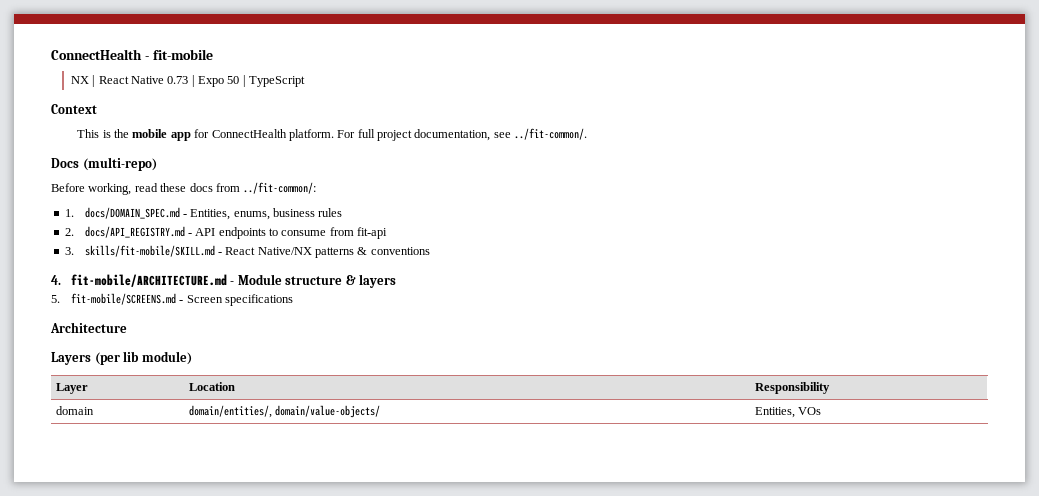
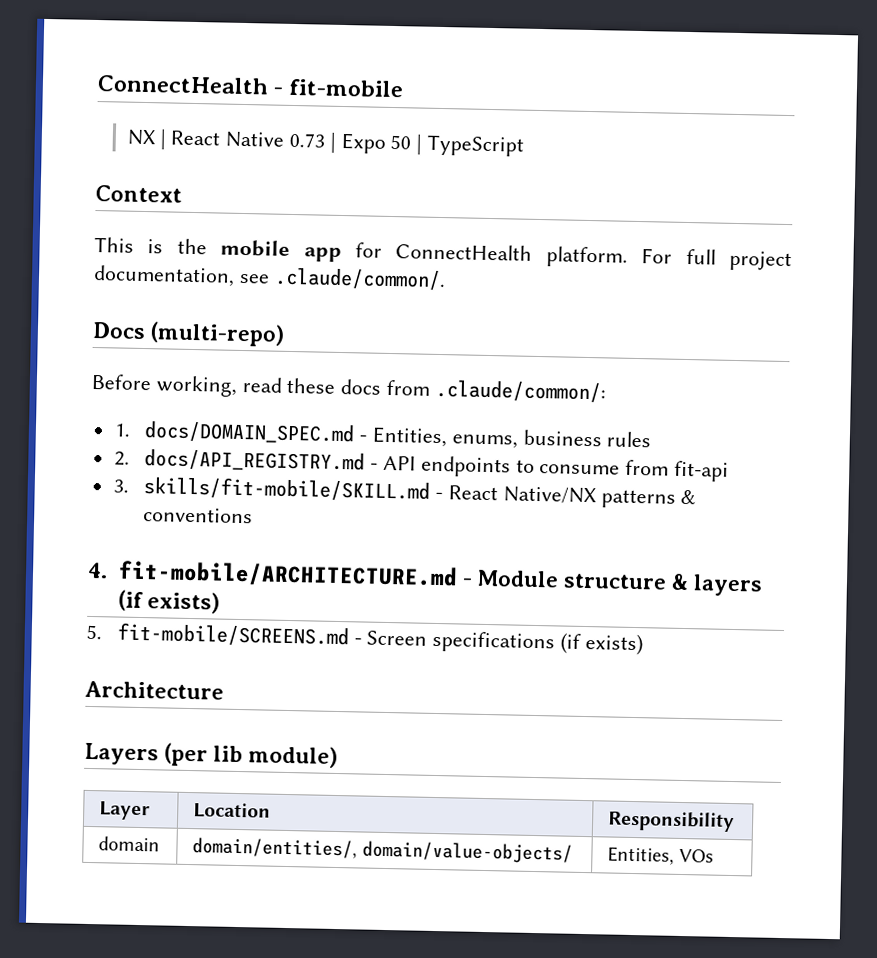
- For full project documentation, see ../fit-common/.
+ For full project documentation, see .claude/common/.
- Before working, read these docs from ../fit-common/:
+ Before working, read these docs from .claude/common/:
- 4. fit-mobile/ARCHITECTURE.md - Module structure & layers
+ 4. fit-mobile/ARCHITECTURE.md - Module structure & layers (if exists)
- 5. fit-mobile/SCREENS.md - Screen specifications
+ 5. fit-mobile/SCREENS.md - Screen specifications (if exists)

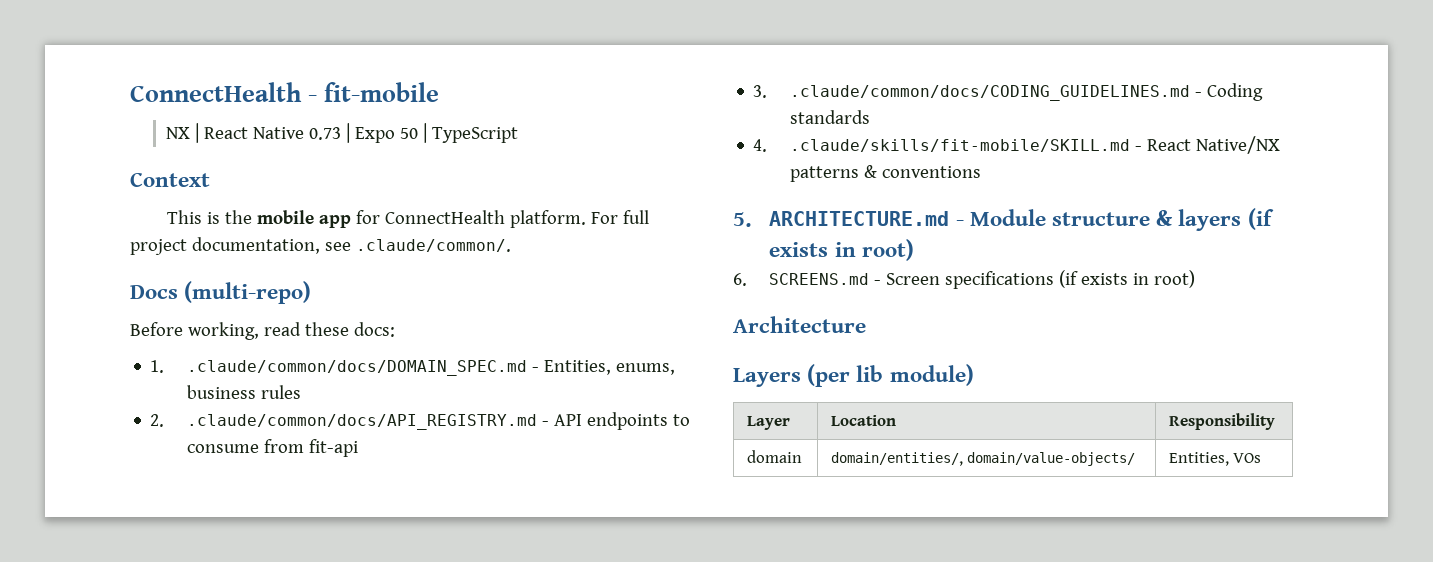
- Before working, read these docs from .claude/common/:
+ Before working, read these docs:
- 1. docs/DOMAIN_SPEC.md - Entities, enums, business rules
+ 1. .claude/common/docs/DOMAIN_SPEC.md - Entities, enums, business rules
- 2. docs/API_REGISTRY.md - API endpoints to consume from fit-api
+ 2. .claude/common/docs/API_REGISTRY.md - API endpoints to consume from fit-api
- 3. skills/fit-mobile/SKILL.md - React Native/NX patterns & conventions
+ 3. .claude/common/docs/CODING_GUIDELINES.md - Coding standards
+ 4. .claude/skills/fit-mobile/SKILL.md - React Native/NX patterns & conventions
- 4. fit-mobile/ARCHITECTURE.md - Module structure & layers (if exists)
- 5. fit-mobile/SCREENS.md - Screen specifications (if exists)
+ 5. ARCHITECTURE.md - Module structure & layers (if exists in root)
+ 6. SCREENS.md - Screen specifications (if exists in root)

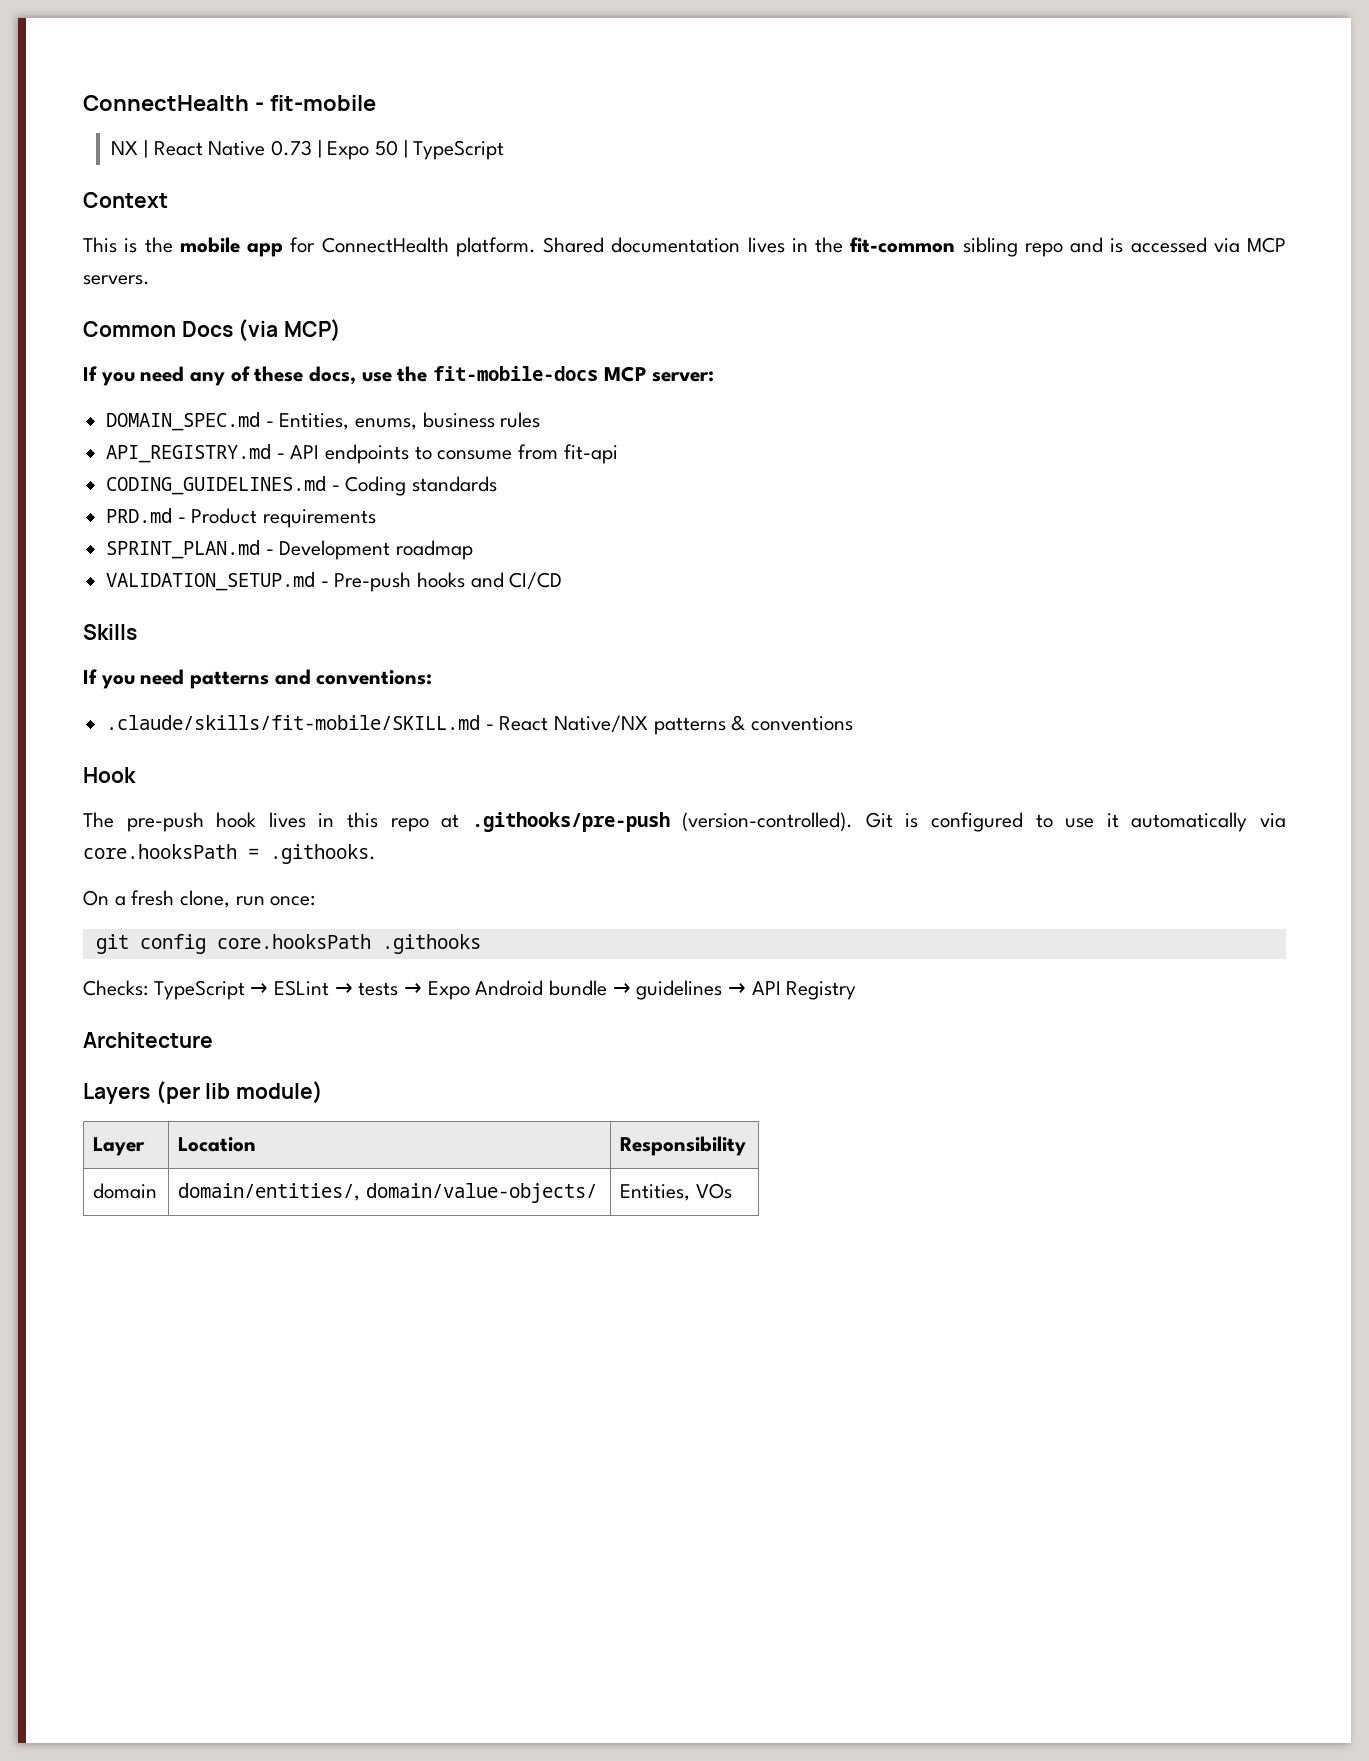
- For full project documentation, see .claude/common/.
- Docs (multi-repo)
- Before working, read these docs:
- 1. .claude/common/docs/DOMAIN_SPEC.md - Entities, enums, business rules
+ Shared documentation lives in the fit-common sibling repo and is accessed via MCP servers.
+ Common Docs (via MCP)
+ If you need any of these docs, use the fit-mobile-docs MCP server:
+ DOMAIN_SPEC.md - Entities, enums, business rules
- 2. .claude/common/docs/API_REGISTRY.md - API endpoints to consume from fit-api
+ API_REGISTRY.md - API endpoints to consume from fit-api
- 3. .claude/common/docs/CODING_GUIDELINES.md - Coding standards
+ CODING_GUIDELINES.md - Coding standards
- 4. .claude/skills/fit-mobile/SKILL.md - React Native/NX patterns & conventions
+ PRD.md - Product requirements
+ SPRINT_PLAN.md - Development roadmap
+ VALIDATION_SETUP.md - Pre-push hooks and CI/CD
+ Skills
+ If you need patterns and conventions:
+ .claude/skills/fit-mobile/SKILL.md - React Native/NX patterns & conventions
- 5. ARCHITECTURE.md - Module structure & layers (if exists in root)
- 6. SCREENS.md - Screen specifications (if exists in root)
+ Hook
+ The pre-push hook lives in this repo at .githooks/pre-push (version-controlled). Git is configured to use it automatically via core.hooksPath = .githooks.
+ On a fresh clone, run once:
+ git config core.hooksPath .githooks
+ Checks: TypeScript → ESLint → tests → Expo Android bundle → guidelines → API Registry

